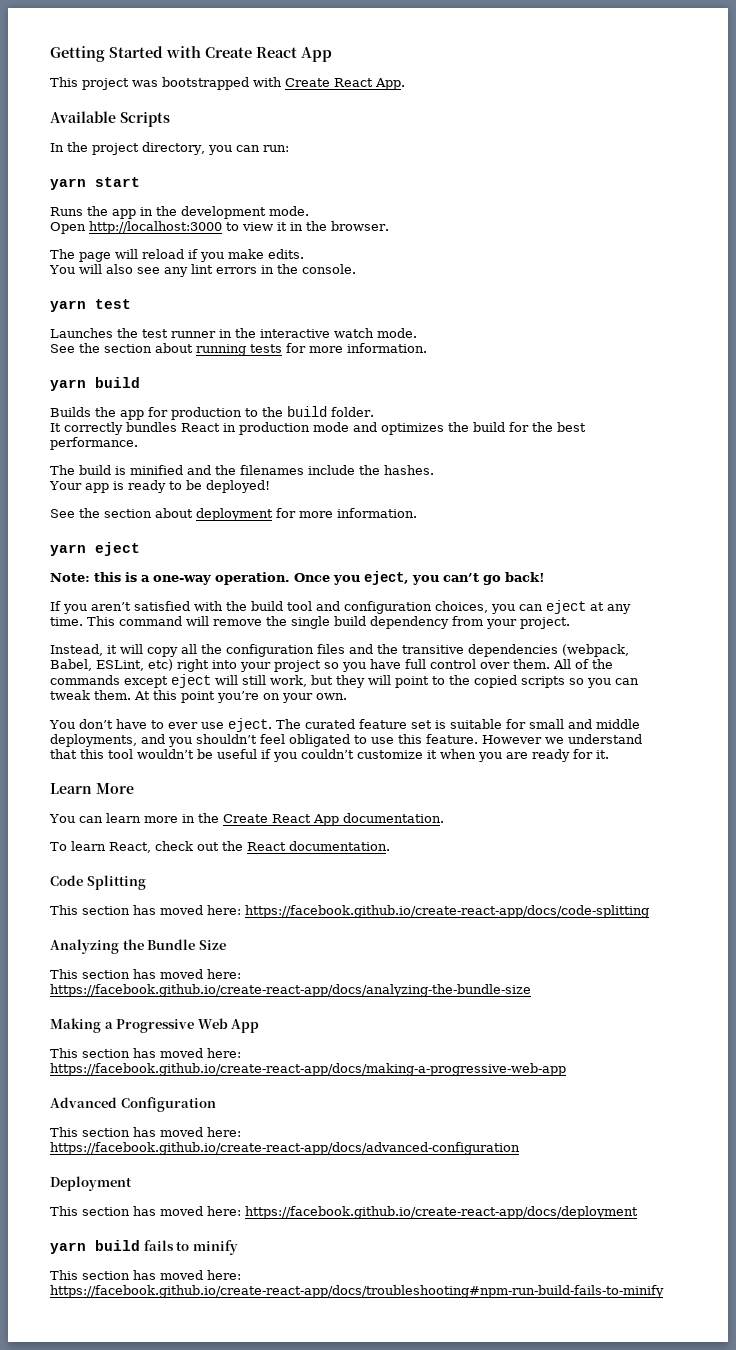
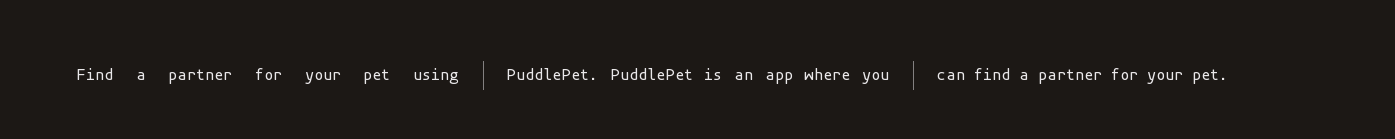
- Getting Started with Create React App
- This project was bootstrapped with Create React App.
- Available Scripts
- In the project directory, you can run:
- yarn start
- Runs the app in the development mode.
- Open http://localhost:3000 to view it in the browser.
- The page will reload if you make edits.
- You will also see any lint errors in the console.
- yarn test
- Launches the test runner in the interactive watch mode.
- See the section about running tests for more information.
- yarn build
- Builds the app for production to the build folder.
- It correctly bundles React in production mode and optimizes the build for the best performance.
- The build is minified and the filenames include the hashes.
- Your app is ready to be deployed!
- See the section about deployment for more information.
- yarn eject
- Note: this is a one-way operation. Once you eject, you can’t go back!
- If you aren’t satisfied with the build tool and configuration choices, you can eject at any time. This command will remove the single build dependency from your project.
- Instead, it will copy all the configuration files and the transitive dependencies (webpack, Babel, ESLint, etc) right into your project so you have full control over them. All of the commands except eject will still work, but they will point to the copied scripts so you can tweak them. At this point you’re on your own.
- You don’t have to ever use eject. The curated feature set is suitable for small and middle deployments, and you shouldn’t feel obligated to use this feature. However we understand that this tool wouldn’t be useful if you couldn’t customize it when you are ready for it.
- Learn More
- You can learn more in the Create React App documentation.
- To learn React, check out the React documentation.
- Code Splitting
- This section has moved here: https://facebook.github.io/create-react-app/docs/code-splitting
- Analyzing the Bundle Size
- This section has moved here: https://facebook.github.io/create-react-app/docs/analyzing-the-bundle-size
- Making a Progressive Web App
- This section has moved here: https://facebook.github.io/create-react-app/docs/making-a-progressive-web-app
- Advanced Configuration
- This section has moved here: https://facebook.github.io/create-react-app/docs/advanced-configuration
- Deployment
- This section has moved here: https://facebook.github.io/create-react-app/docs/deployment
- yarn build fails to minify
- This section has moved here: https://facebook.github.io/create-react-app/docs/troubleshooting#npm-run-build-fails-to-minify
+ Find a partner for your pet using PuddlePet. PuddlePet is an app where you can find a partner for your pet.

